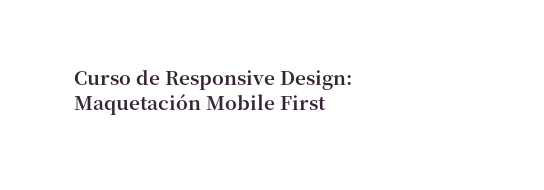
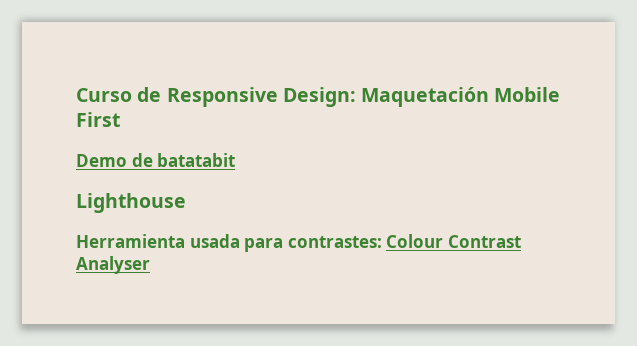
+ Demo de batatabit
+ Lighthouse
+ Herramienta usada para contrastes: Colour Contrast Analyser

